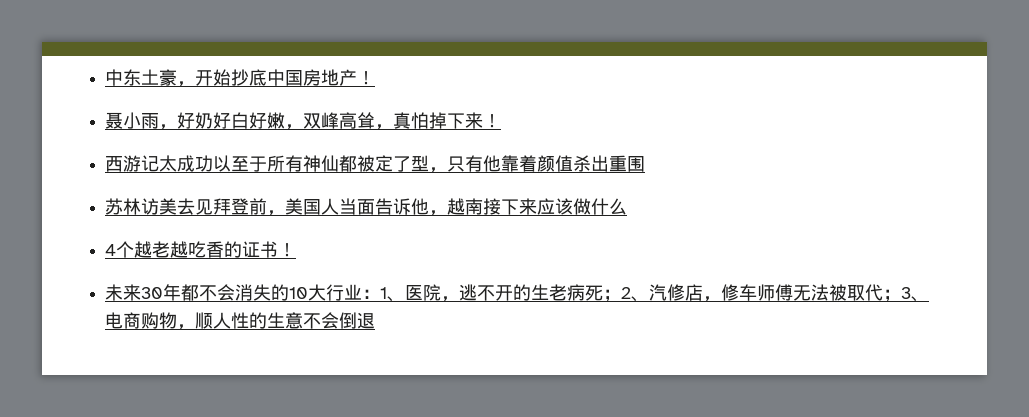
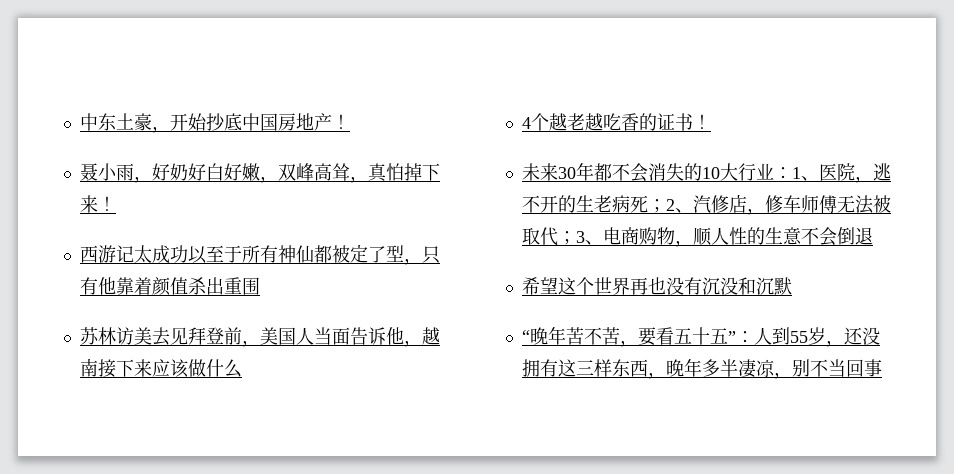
+ 希望这个世界再也没有沉没和沉默
+ “晚年苦不苦，要看五十五”：人到55岁，还没拥有这三样东西，晚年多半凄凉，别不当回事

